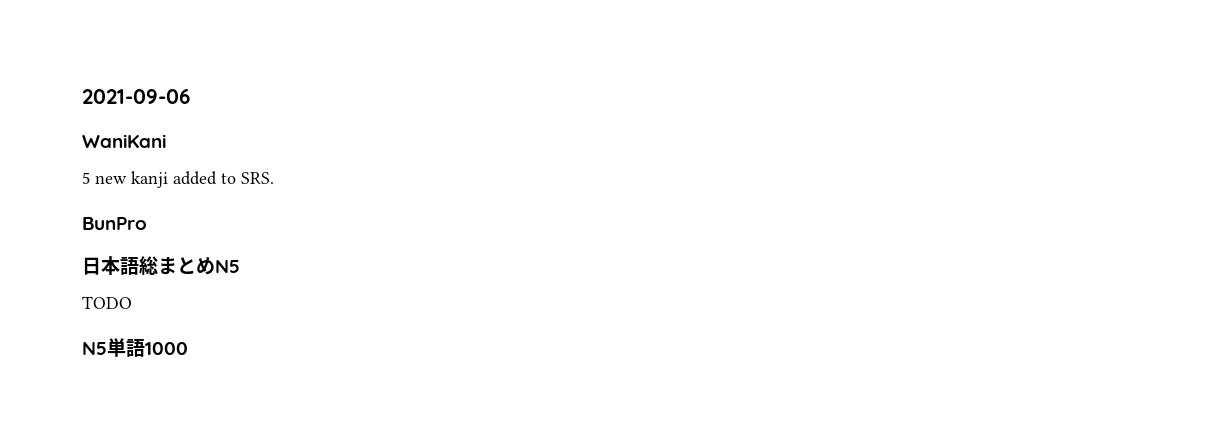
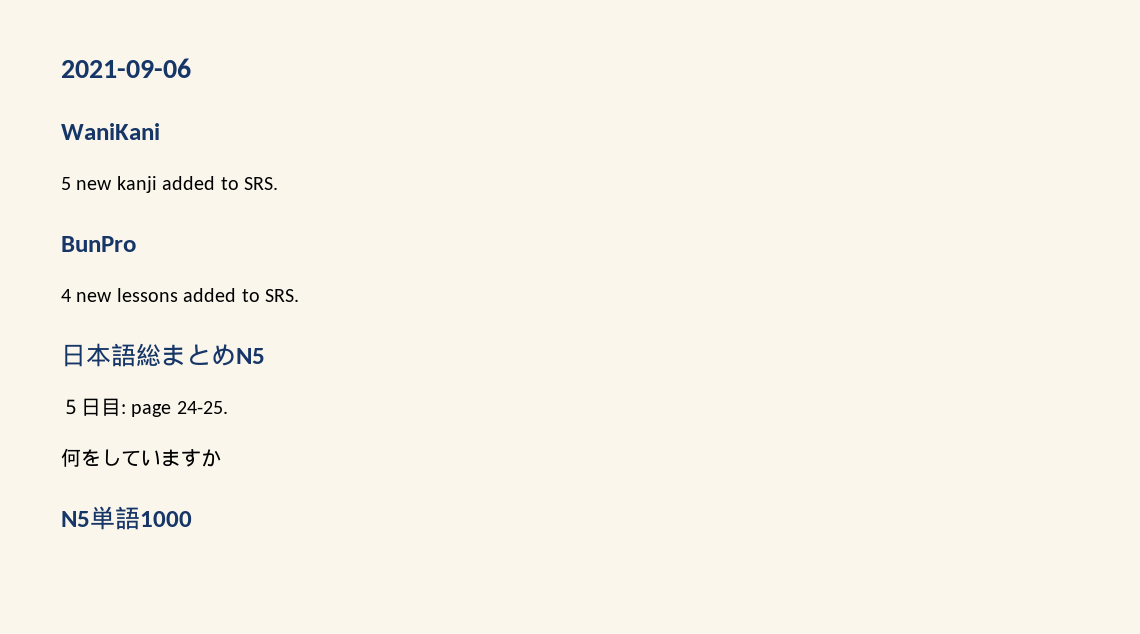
+ 4 new lessons added to SRS.
- TODO
+ ５日目: page 24-25.
+ 何をしていますか

